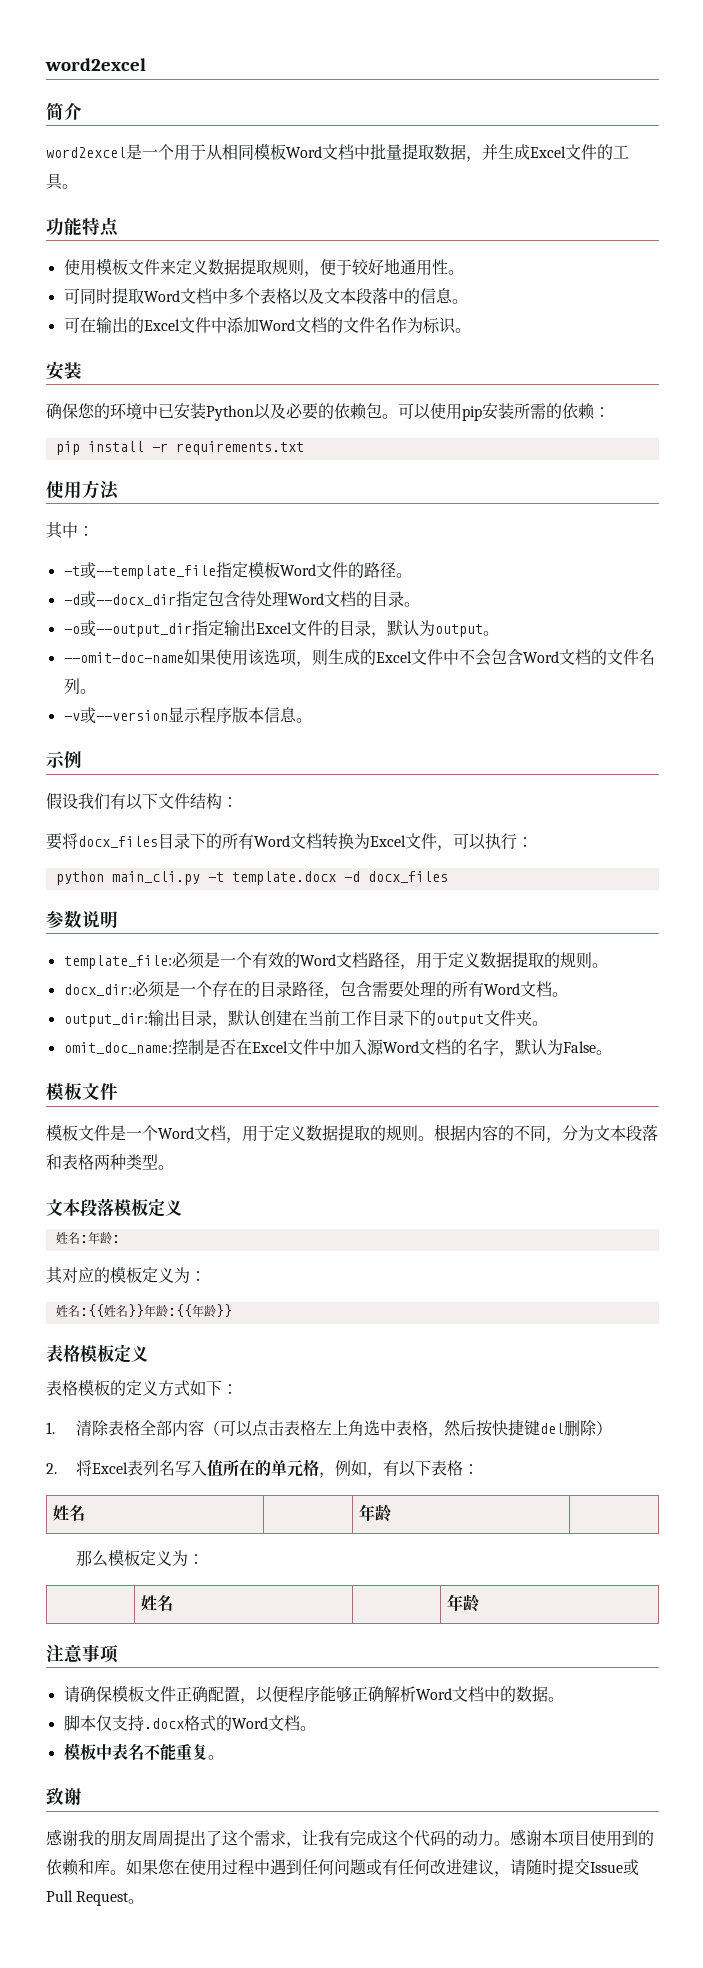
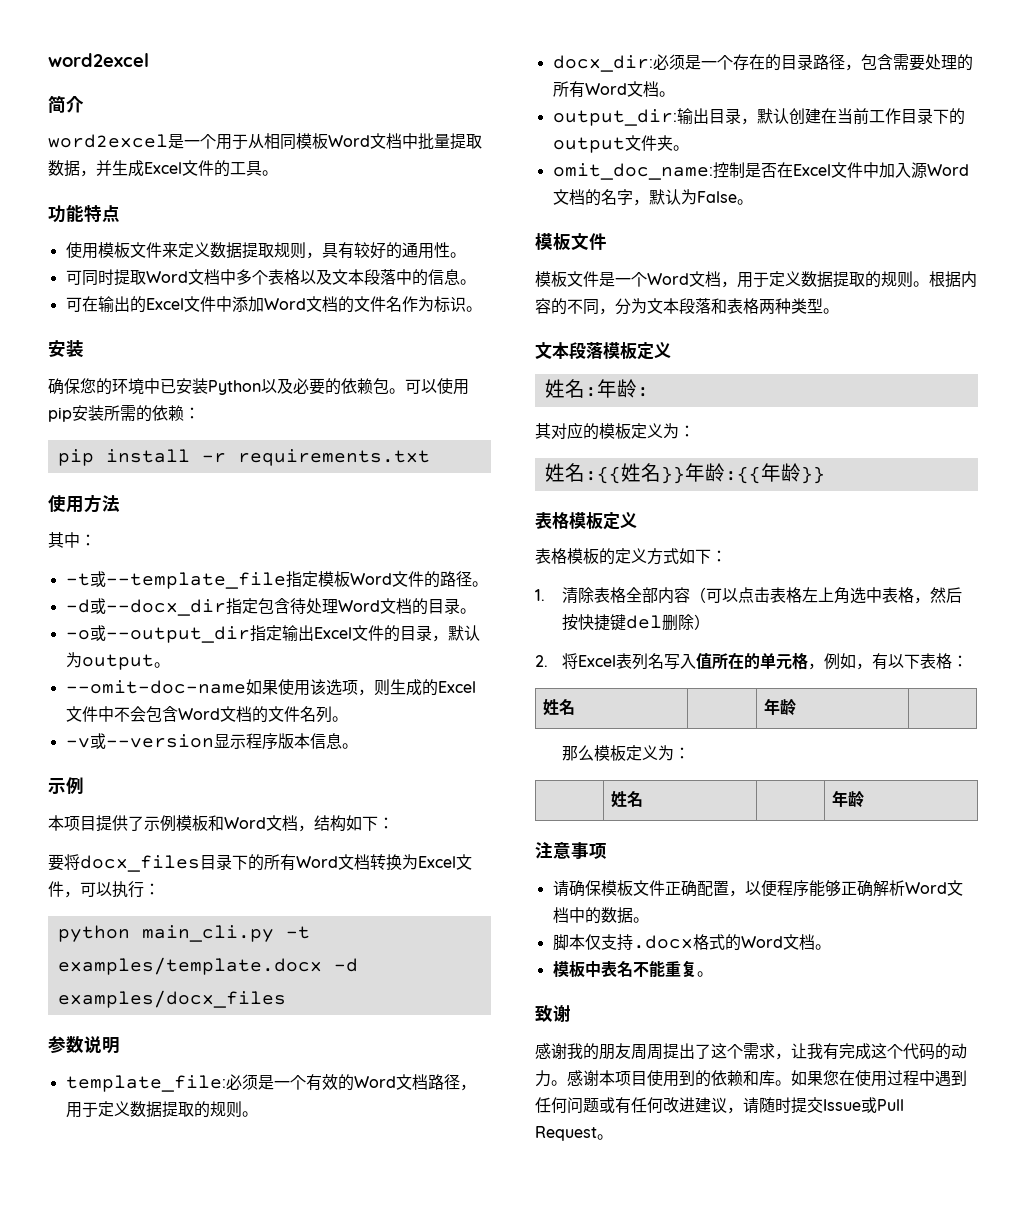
- 使用模板文件来定义数据提取规则，便于较好地通用性。
+ 使用模板文件来定义数据提取规则，具有较好的通用性。
- 假设我们有以下文件结构：
+ 本项目提供了示例模板和Word文档，结构如下：
- python main_cli.py -t template.docx -d docx_files
+ python main_cli.py -t examples/template.docx -d examples/docx_files

